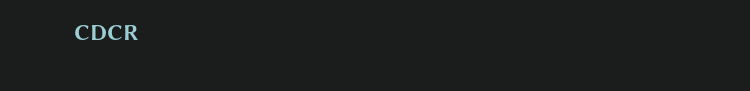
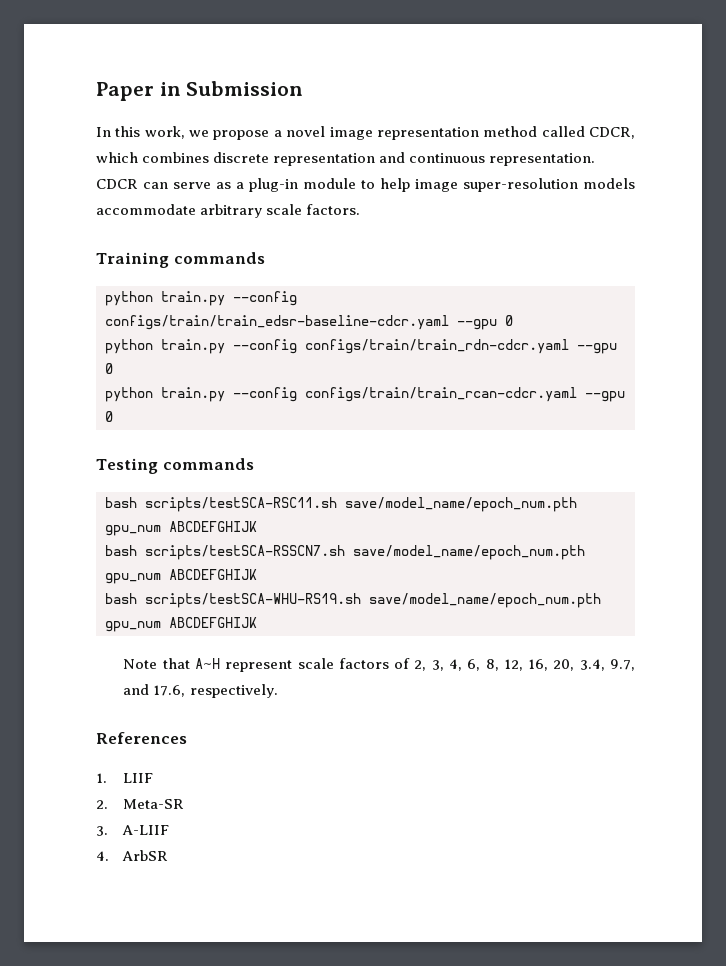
- CDCR
+ Paper in Submission
+ In this work, we propose a novel image representation method called CDCR, which combines discrete representation and continuous representation. CDCR can serve as a plug-in module to help image super-resolution models accommodate arbitrary scale factors.
+ Training commands
+ python train.py --config configs/train/train_edsr-baseline-cdcr.yaml --gpu 0
+ python train.py --config configs/train/train_rdn-cdcr.yaml --gpu 0
+ python train.py --config configs/train/train_rcan-cdcr.yaml --gpu 0
+ Testing commands
+ bash scripts/testSCA-RSC11.sh save/model_name/epoch_num.pth gpu_num ABCDEFGHIJK
+ bash scripts/testSCA-RSSCN7.sh save/model_name/epoch_num.pth gpu_num ABCDEFGHIJK
+ bash scripts/testSCA-WHU-RS19.sh save/model_name/epoch_num.pth gpu_num ABCDEFGHIJK
+ Note that A~H represent scale factors of 2, 3, 4, 6, 8, 12, 16, 20, 3.4, 9.7, and 17.6, respectively.
+ References
+ 1. LIIF
+ 2. Meta-SR
+ 3. A-LIIF
+ 4. ArbSR

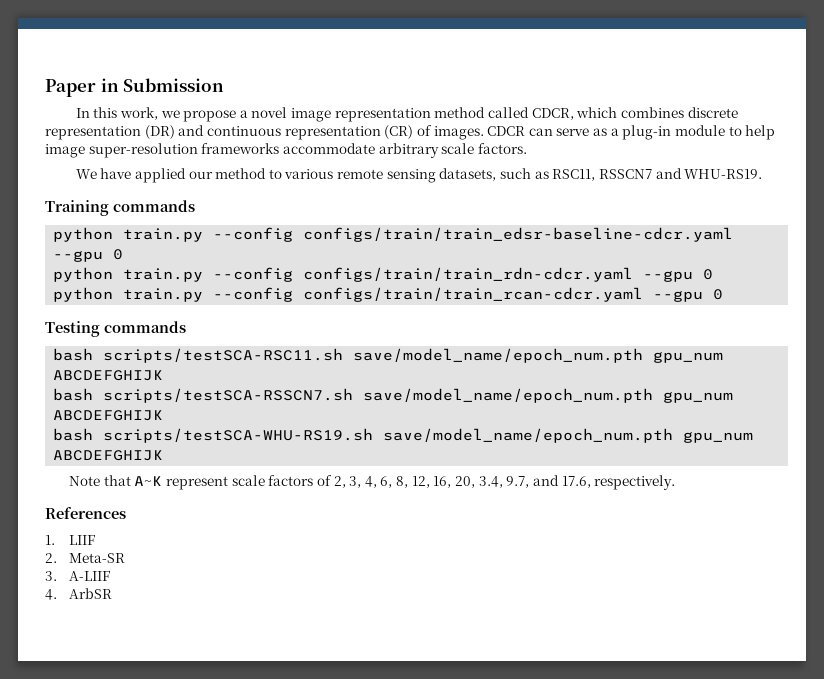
- In this work, we propose a novel image representation method called CDCR, which combines discrete representation and continuous representation.
+ In this work, we propose a novel image representation method called CDCR, which combines discrete representation (DR) and continuous representation (CR) of images.
- CDCR can serve as a plug-in module to help image super-resolution models accommodate arbitrary scale factors.
+ CDCR can serve as a plug-in module to help image super-resolution frameworks accommodate arbitrary scale factors.
+ We have applied our method to various remote sensing datasets, such as RSC11, RSSCN7 and WHU-RS19.
- Note that A~H represent scale factors of 2, 3, 4, 6, 8, 12, 16, 20, 3.4, 9.7, and 17.6, respectively.
+ Note that A~K represent scale factors of 2, 3, 4, 6, 8, 12, 16, 20, 3.4, 9.7, and 17.6, respectively.

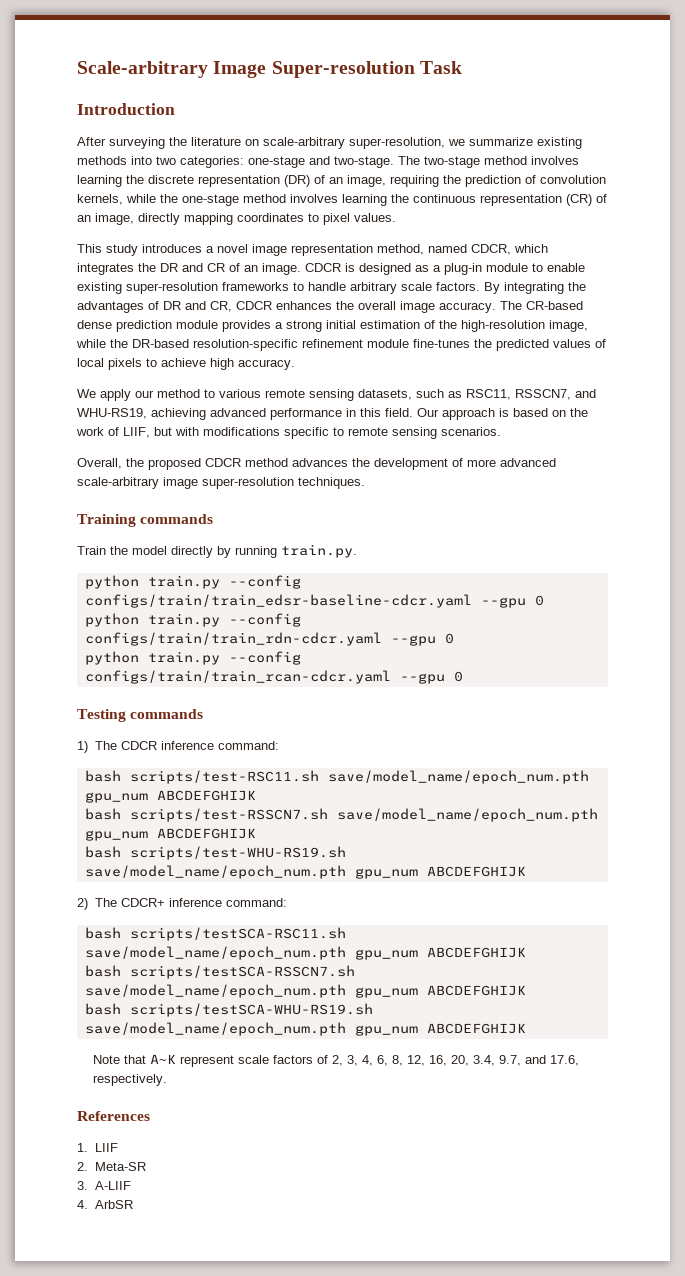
- Paper in Submission
- In this work, we propose a novel image representation method called CDCR, which combines discrete representation (DR) and continuous representation (CR) of images. CDCR can serve as a plug-in module to help image super-resolution frameworks accommodate arbitrary scale factors.
+ Scale-arbitrary Image Super-resolution Task
+ Introduction
+ After surveying the literature on scale-arbitrary super-resolution, we summarize existing methods into two categories: one-stage and two-stage. The two-stage method involves learning the discrete representation (DR) of an image, requiring the prediction of convolution kernels, while the one-stage method involves learning the continuous representation (CR) of an image, directly mapping coordinates to pixel values.
+ This study introduces a novel image representation method, named CDCR, which integrates the DR and CR of an image. CDCR is designed as a plug-in module to enable existing super-resolution frameworks to handle arbitrary scale factors. By integrating the advantages of DR and CR, CDCR enhances the overall image accuracy. The CR-based dense prediction module provides a strong initial estimation of the high-resolution image, while the DR-based resolution-specific refinement module fine-tunes the predicted values of local pixels to achieve high accuracy.
- We have applied our method to various remote sensing datasets, such as RSC11, RSSCN7 and WHU-RS19.
+ We apply our method to various remote sensing datasets, such as RSC11, RSSCN7, and WHU-RS19, achieving advanced performance in this field. Our approach is based on the work of LIIF, but with modifications specific to remote sensing scenarios.
+ Overall, the proposed CDCR method advances the development of more advanced scale-arbitrary image super-resolution techniques.
  Training commands
+ Train the model directly by running train.py.
+ 1) The CDCR inference command:
+ bash scripts/test-RSC11.sh save/model_name/epoch_num.pth gpu_num ABCDEFGHIJK
+ bash scripts/test-RSSCN7.sh save/model_name/epoch_num.pth gpu_num ABCDEFGHIJK
+ bash scripts/test-WHU-RS19.sh save/model_name/epoch_num.pth gpu_num ABCDEFGHIJK
+ 2) The CDCR+ inference command:

